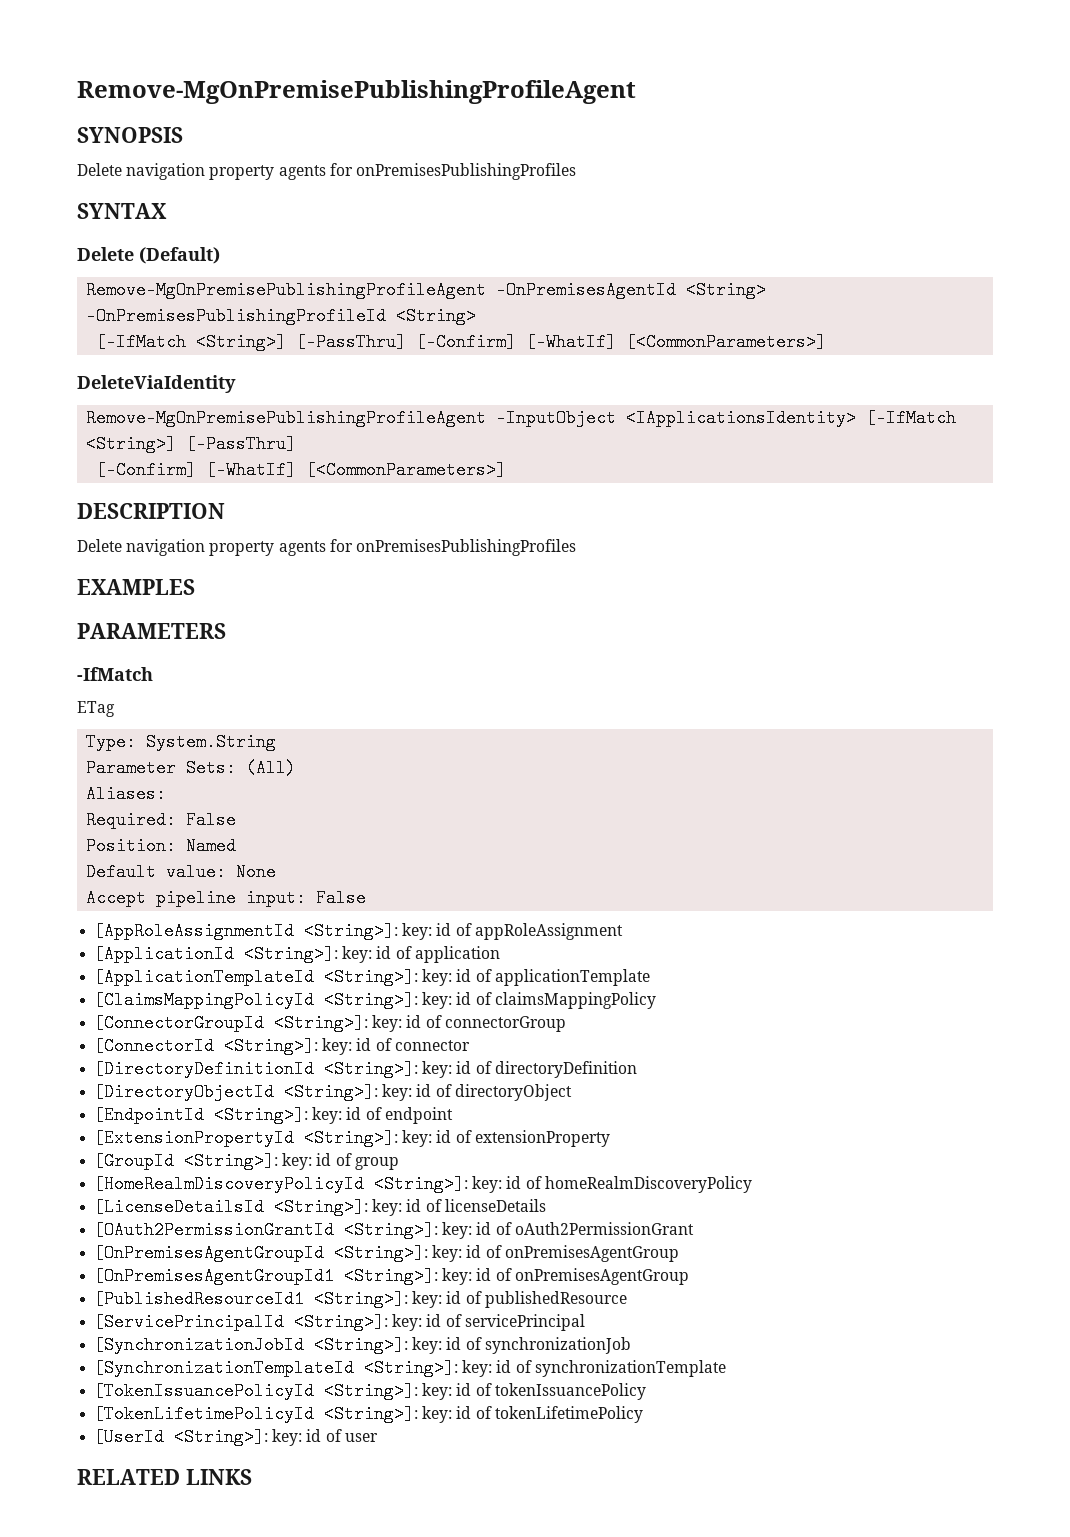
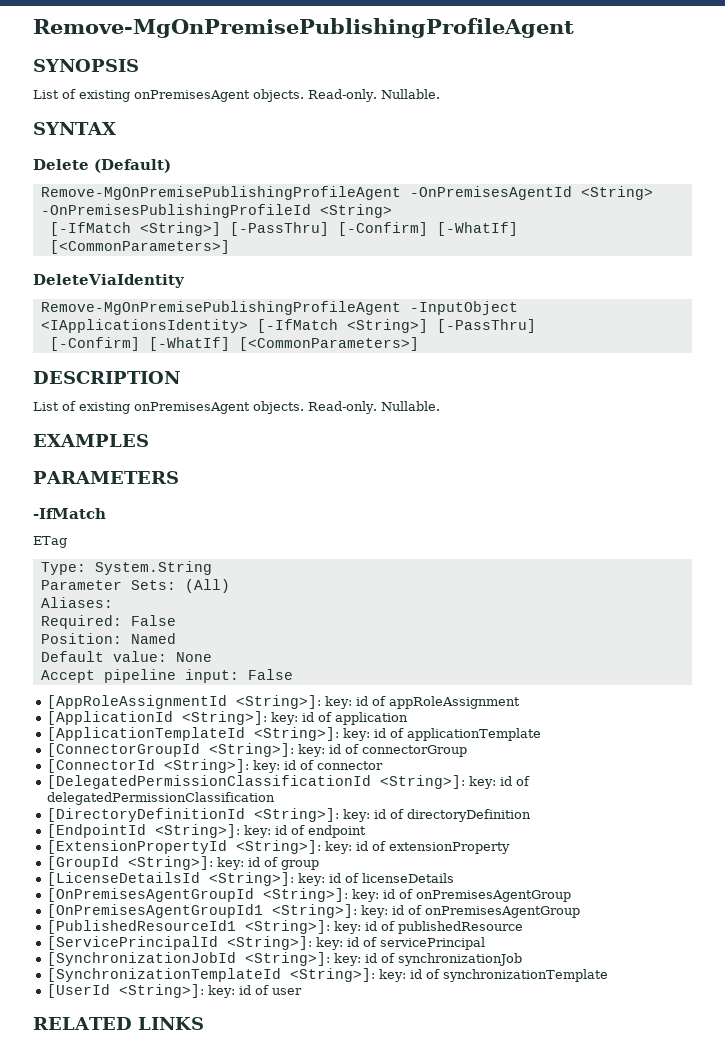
  SYNOPSIS
- Delete navigation property agents for onPremisesPublishingProfiles
+ List of existing onPremisesAgent objects. Read-only. Nullable.
  DESCRIPTION
- Delete navigation property agents for onPremisesPublishingProfiles
+ List of existing onPremisesAgent objects. Read-only. Nullable.
- [ClaimsMappingPolicyId <String>]: key: id of claimsMappingPolicy
+ [DelegatedPermissionClassificationId <String>]: key: id of delegatedPermissionClassification
- [DirectoryObjectId <String>]: key: id of directoryObject
- [HomeRealmDiscoveryPolicyId <String>]: key: id of homeRealmDiscoveryPolicy
- [OAuth2PermissionGrantId <String>]: key: id of oAuth2PermissionGrant
- [TokenIssuancePolicyId <String>]: key: id of tokenIssuancePolicy
- [TokenLifetimePolicyId <String>]: key: id of tokenLifetimePolicy

